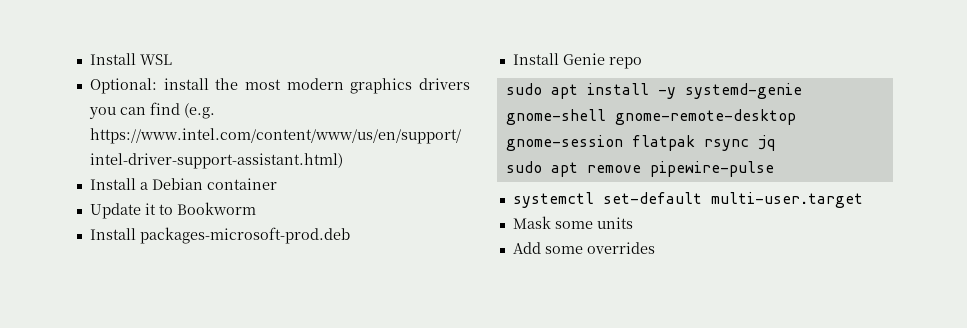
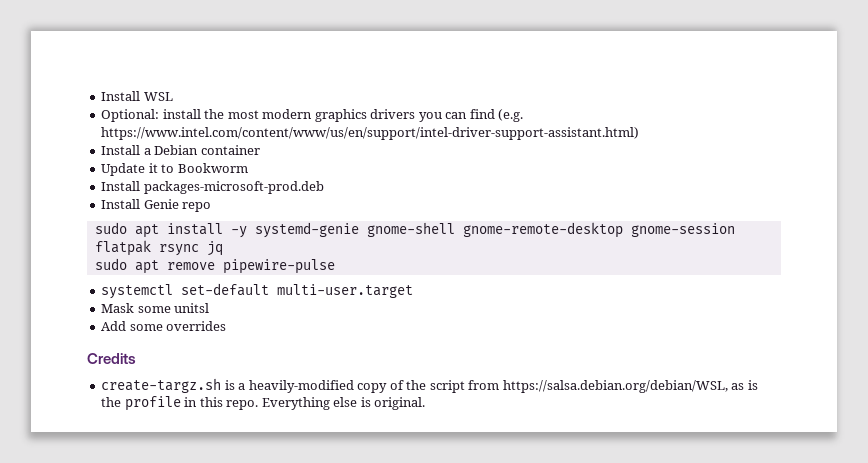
- Mask some units
+ Mask some unitsl
+ Credits
+ create-targz.sh is a heavily-modified copy of the script from https://salsa.debian.org/debian/WSL, as is the profile in this repo. Everything else is original.

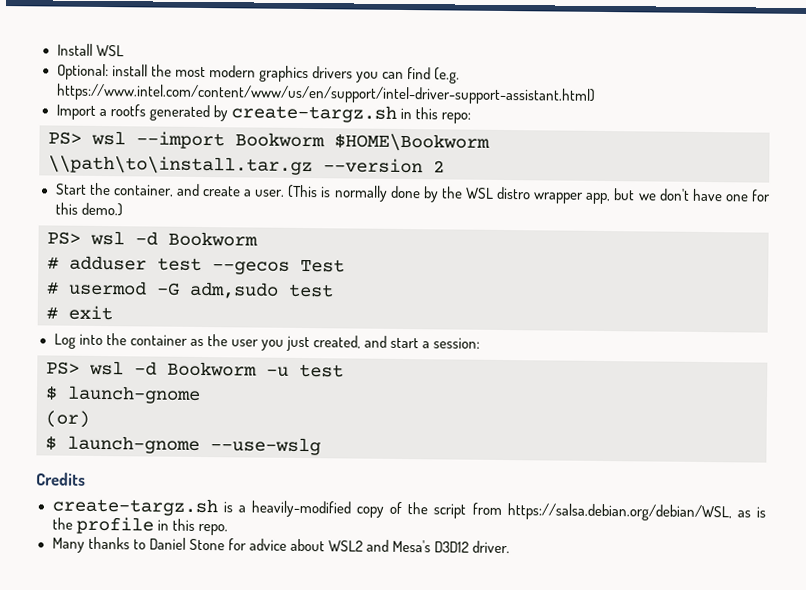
- Install a Debian container
- Update it to Bookworm
- Install packages-microsoft-prod.deb
- Install Genie repo
- sudo apt install -y systemd-genie gnome-shell gnome-remote-desktop gnome-session flatpak rsync jq
- sudo apt remove pipewire-pulse
- systemctl set-default multi-user.target
- Mask some unitsl
- Add some overrides
+ Import a rootfs generated by create-targz.sh in this repo:
+ PS> wsl --import Bookworm $HOME\Bookworm \\path\to\install.tar.gz --version 2
+ Start the container, and create a user. (This is normally done by the WSL distro wrapper app, but we don't have one for this demo.)
+ PS> wsl -d Bookworm
+ # adduser test --gecos Test
+ # usermod -G adm,sudo test
+ # exit
+ Log into the container as the user you just created, and start a session:
+ PS> wsl -d Bookworm -u test
+ $ launch-gnome
+ (or)
+ $ launch-gnome --use-wslg
- create-targz.sh is a heavily-modified copy of the script from https://salsa.debian.org/debian/WSL, as is the profile in this repo. Everything else is original.
+ create-targz.sh is a heavily-modified copy of the script from https://salsa.debian.org/debian/WSL, as is the profile in this repo.
+ Many thanks to Daniel Stone for advice about WSL2 and Mesa's D3D12 driver.

